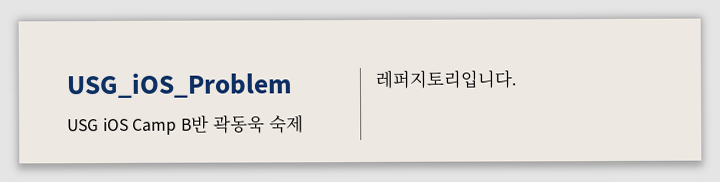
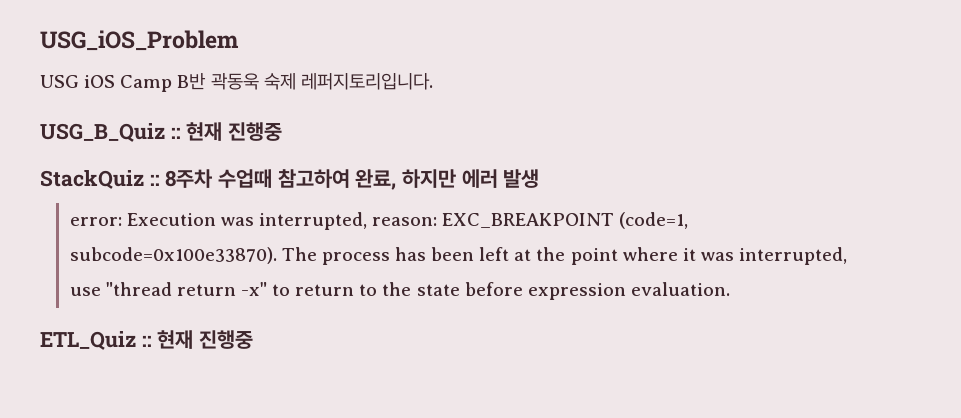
+ USG_B_Quiz :: 현재 진행중
+ StackQuiz :: 8주차 수업때 참고하여 완료, 하지만 에러 발생
+ error: Execution was interrupted, reason: EXC_BREAKPOINT (code=1, subcode=0x100e33870). The process has been left at the point where it was interrupted, use "thread return -x" to return to the state before expression evaluation.
+ ETL_Quiz :: 현재 진행중

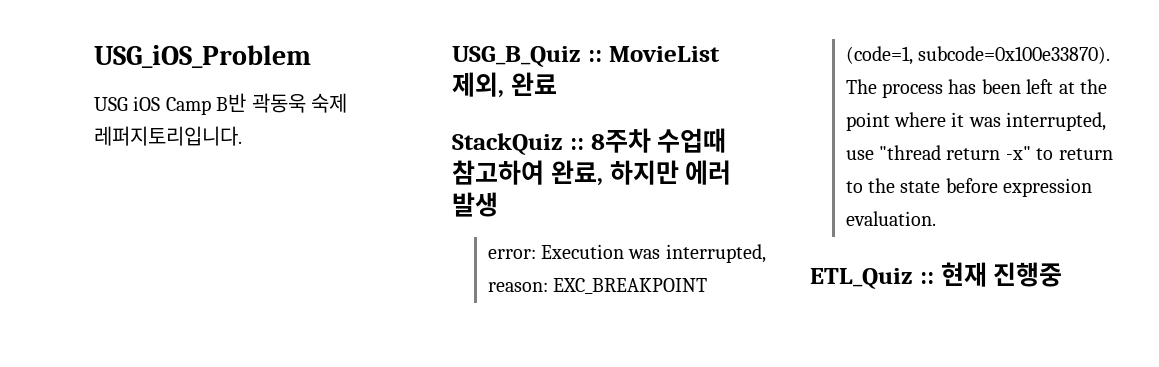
- USG_B_Quiz :: 현재 진행중
+ USG_B_Quiz :: MovieList 제외, 완료

